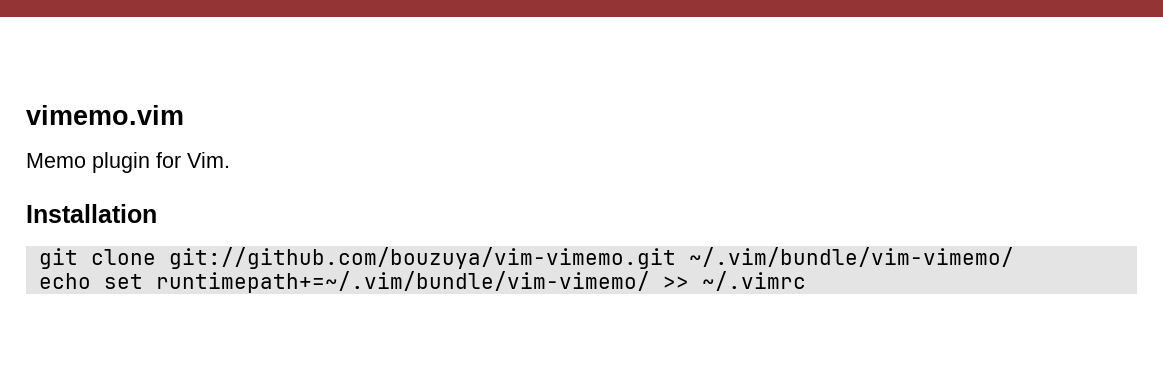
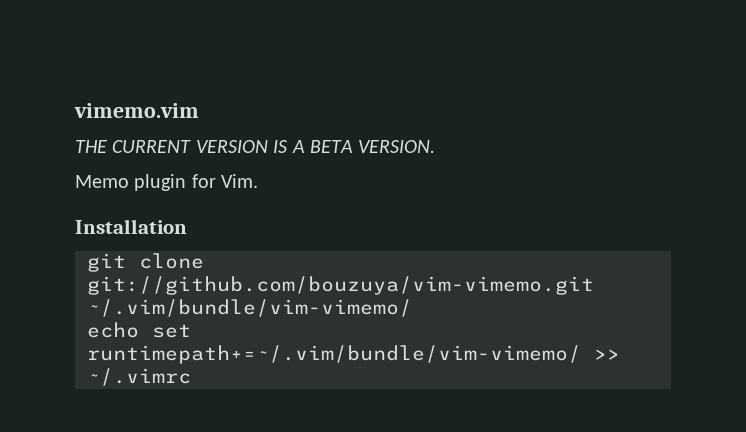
+ THE CURRENT VERSION IS A BETA VERSION.

